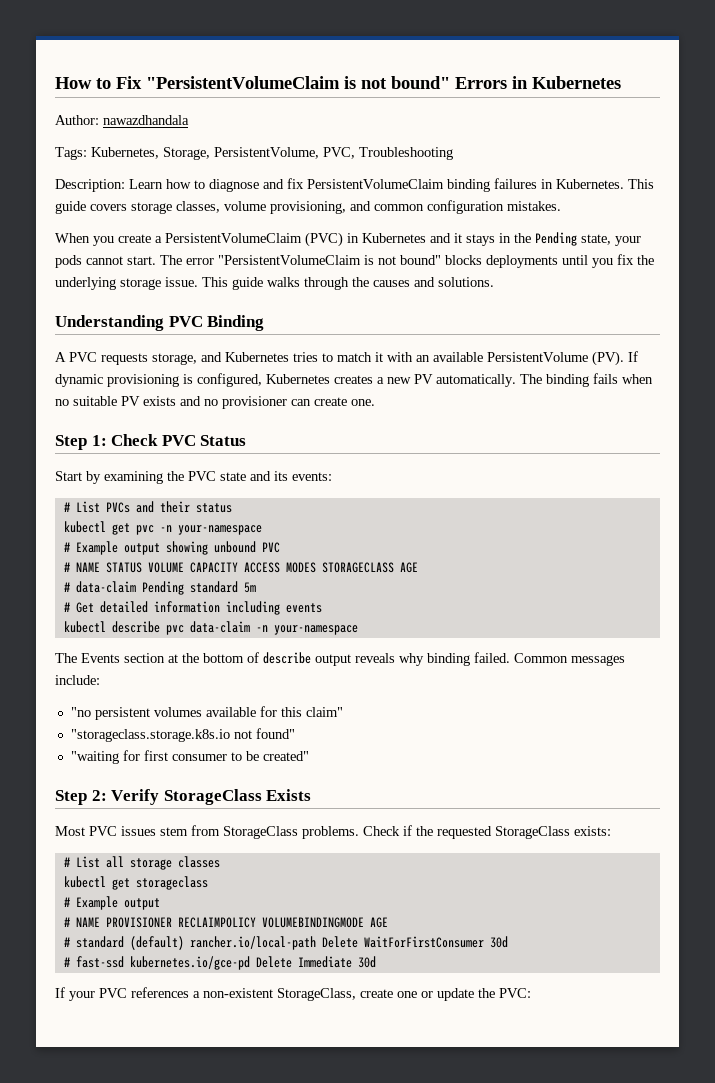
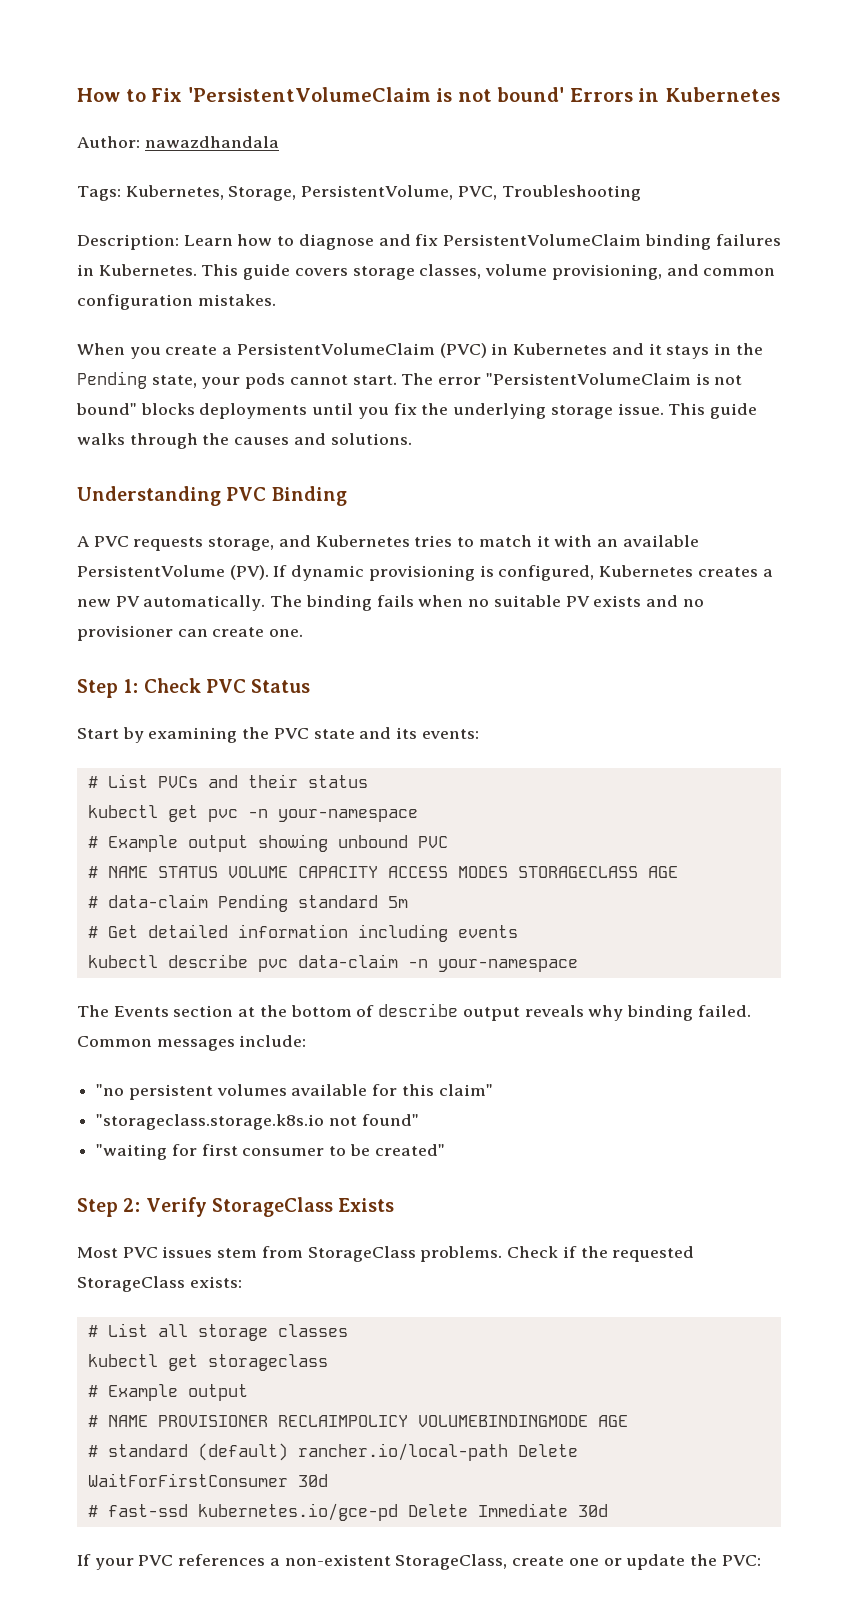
- How to Fix "PersistentVolumeClaim is not bound" Errors in Kubernetes
+ How to Fix 'PersistentVolumeClaim is not bound' Errors in Kubernetes

